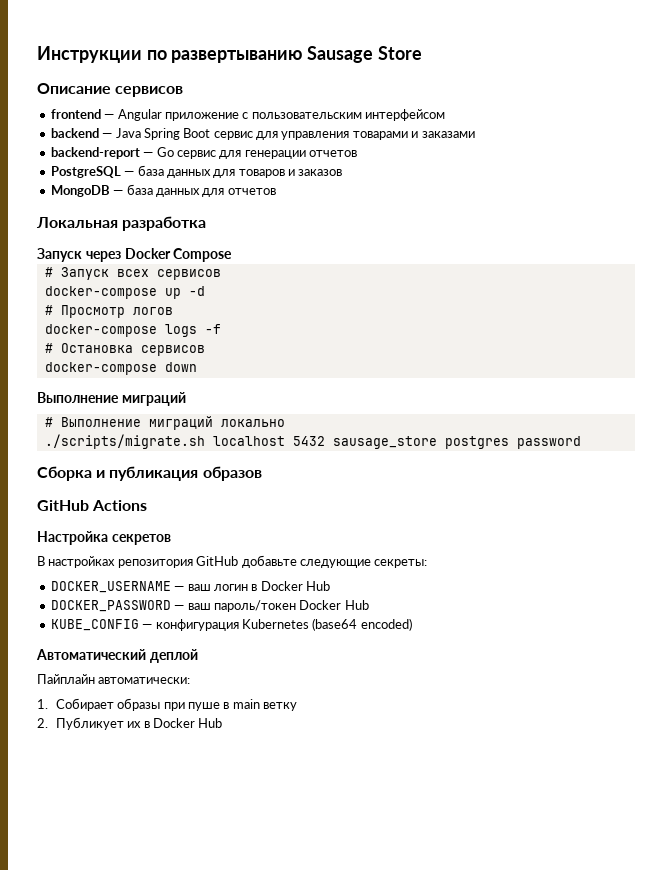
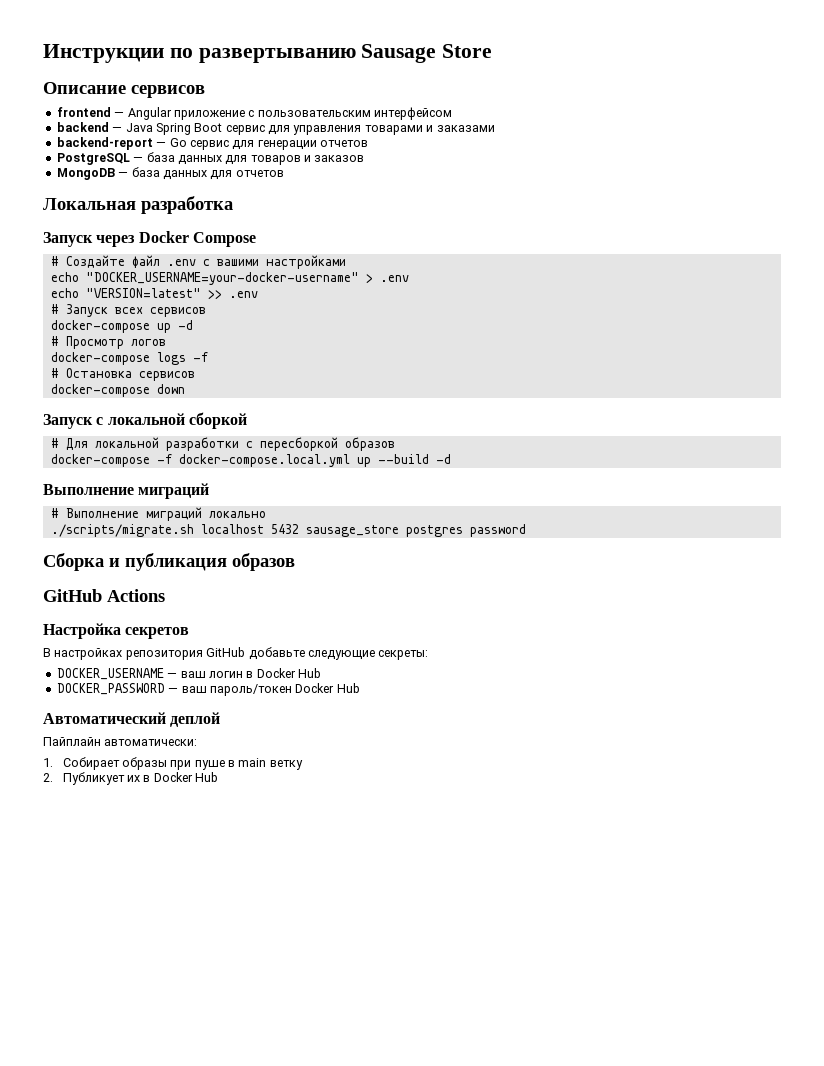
+ # Создайте файл .env с вашими настройками
+ echo "DOCKER_USERNAME=your-docker-username" > .env
+ echo "VERSION=latest" >> .env
+ Запуск с локальной сборкой
+ # Для локальной разработки с пересборкой образов
+ docker-compose -f docker-compose.local.yml up --build -d
- KUBE_CONFIG — конфигурация Kubernetes (base64 encoded)

